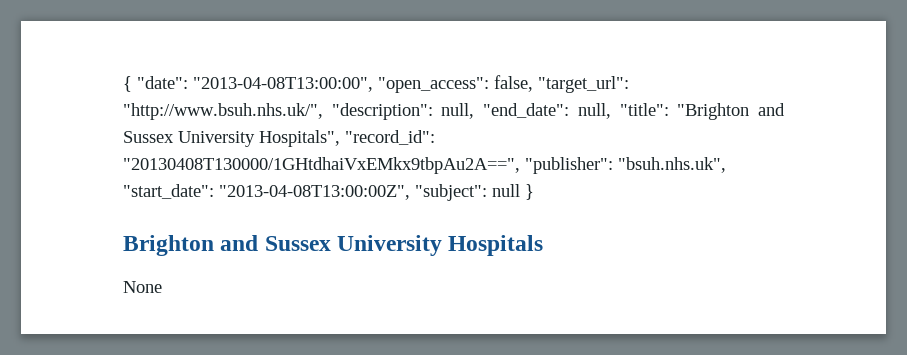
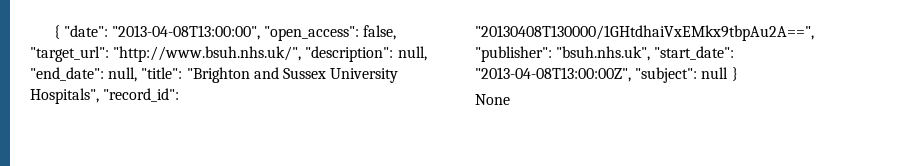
- Brighton and Sussex University Hospitals

